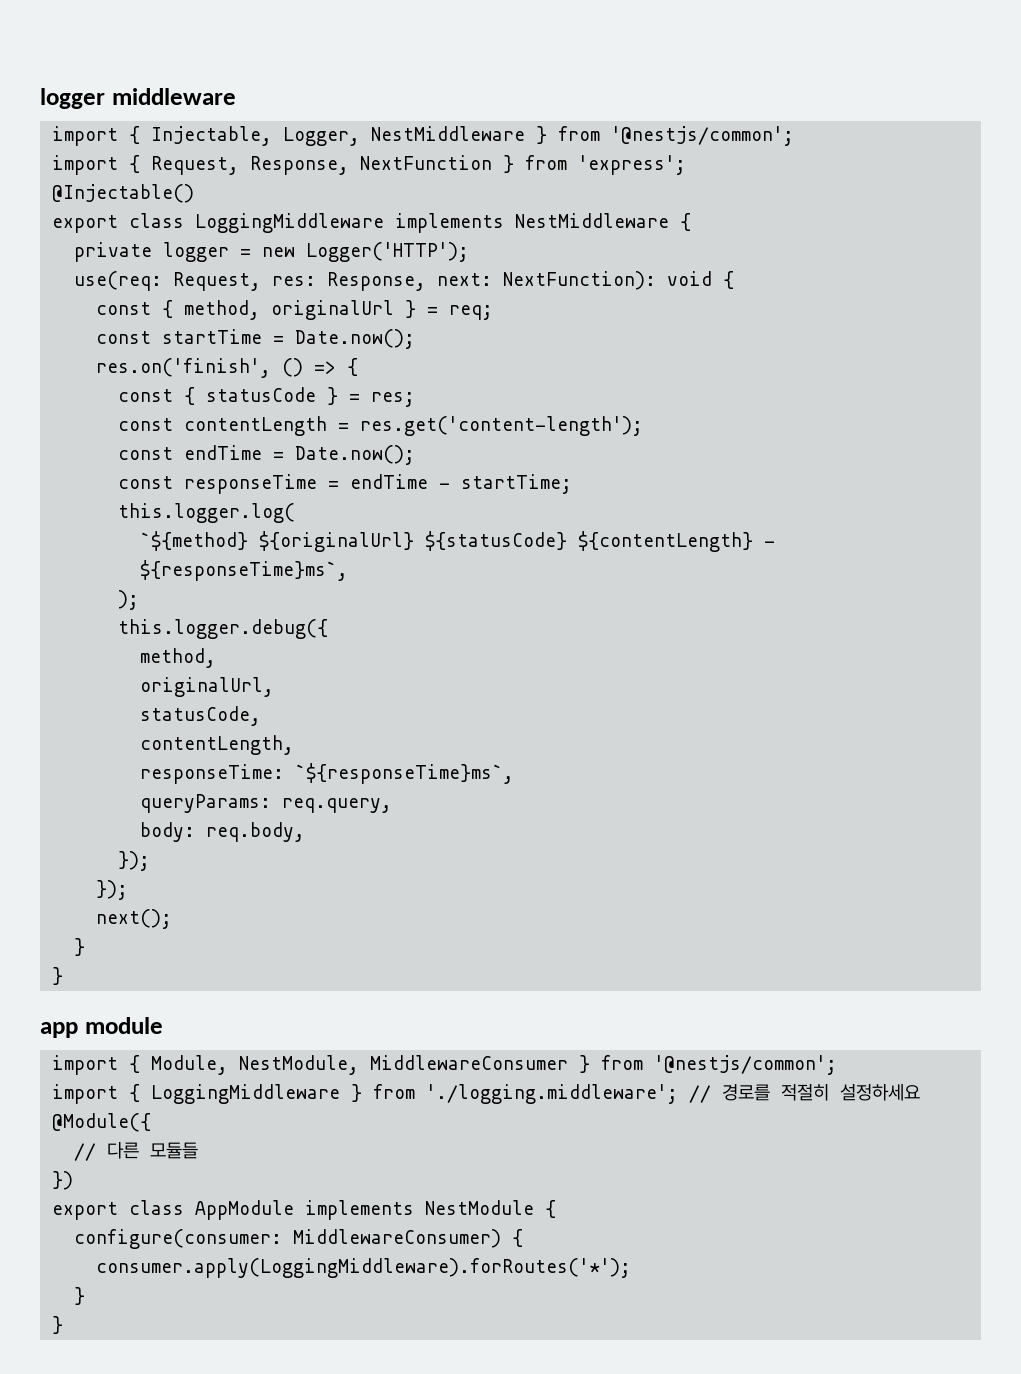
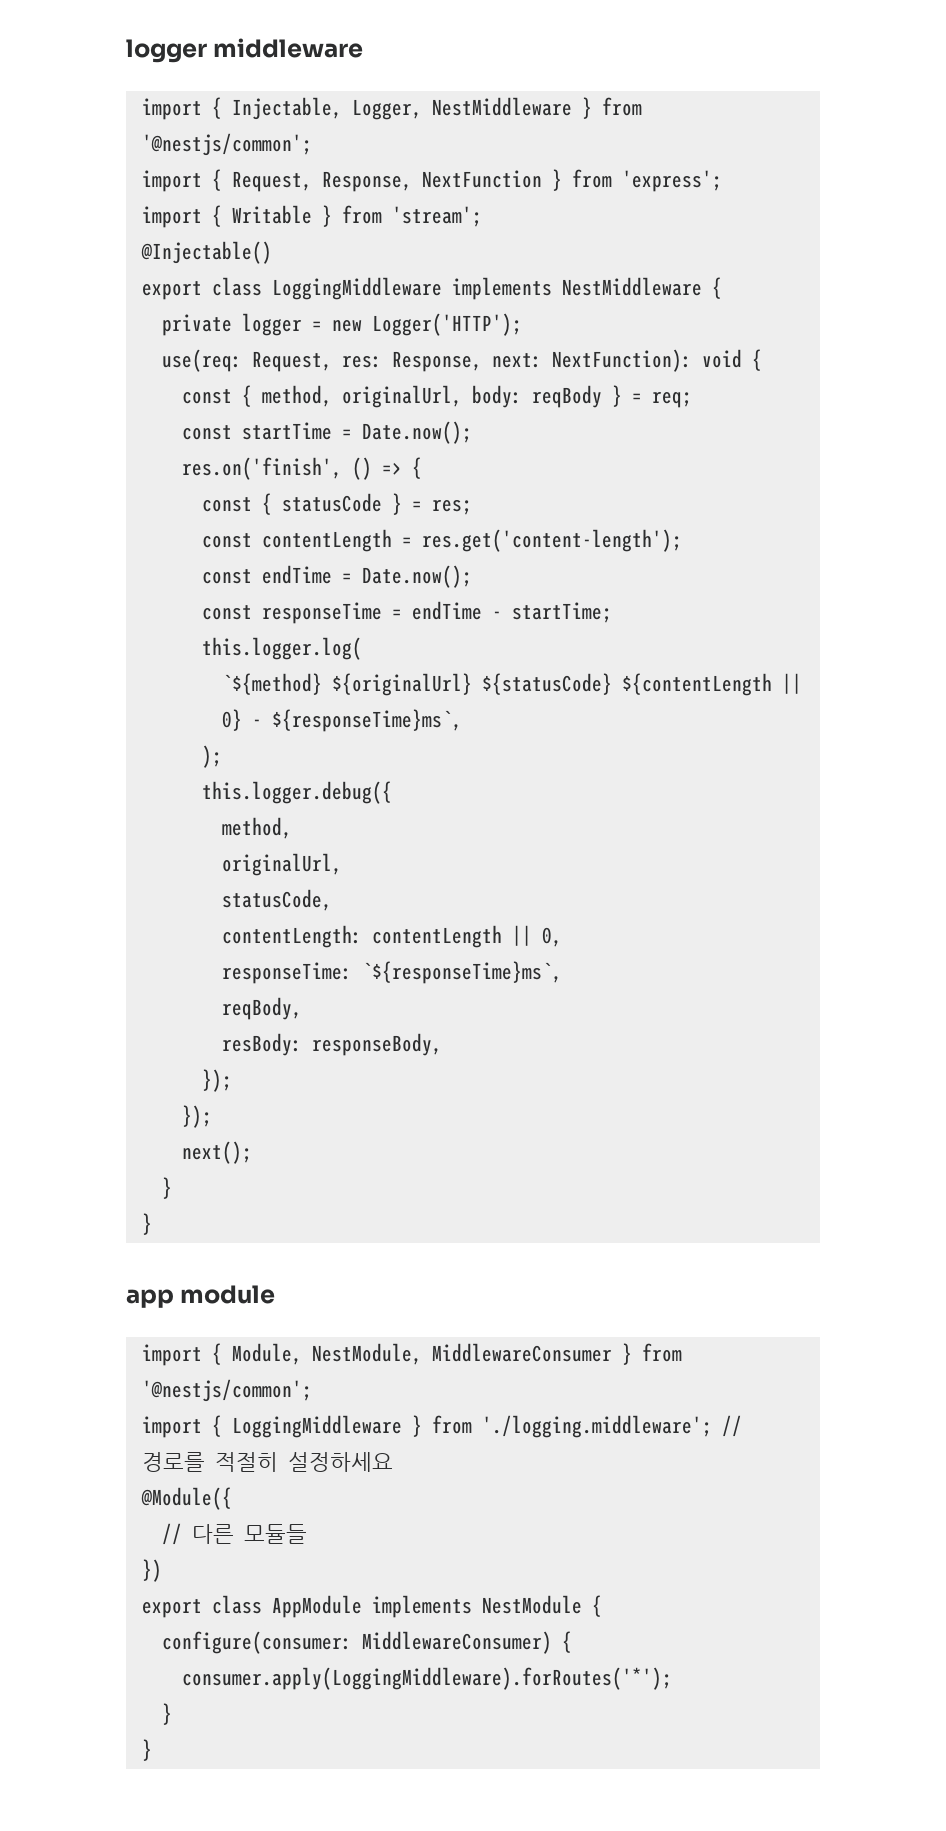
+ import { Writable } from 'stream';
- const { method, originalUrl } = req;
+ const { method, originalUrl, body: reqBody } = req;
- `${method} ${originalUrl} ${statusCode} ${contentLength} - ${responseTime}ms`,
+ `${method} ${originalUrl} ${statusCode} ${contentLength || 0} - ${responseTime}ms`,
- contentLength,
+ contentLength: contentLength || 0,
  responseTime: `${responseTime}ms`,
- queryParams: req.query,
- body: req.body,
+ reqBody,
+ resBody: responseBody,

